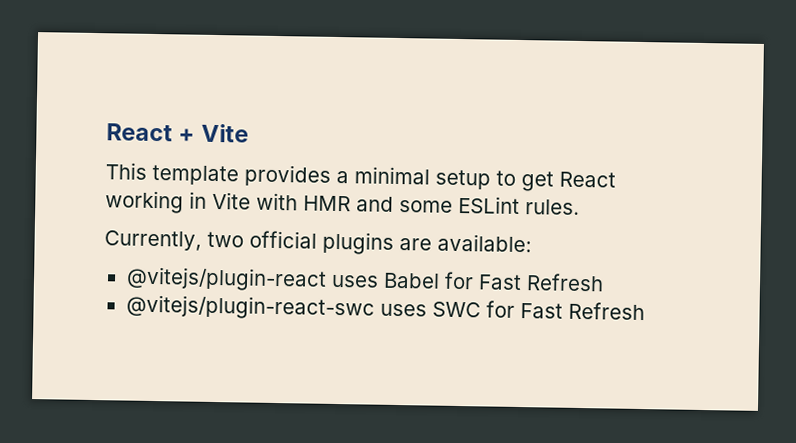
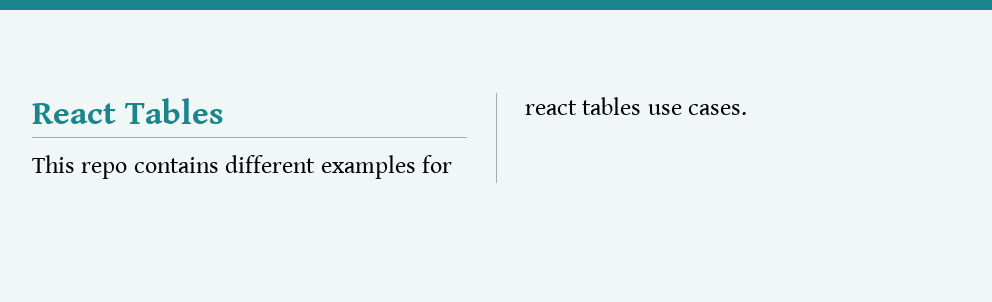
- React + Vite
+ React Tables
- This template provides a minimal setup to get React working in Vite with HMR and some ESLint rules.
- Currently, two official plugins are available:
- @vitejs/plugin-react uses Babel for Fast Refresh
- @vitejs/plugin-react-swc uses SWC for Fast Refresh
+ This repo contains different examples for react tables use cases.

